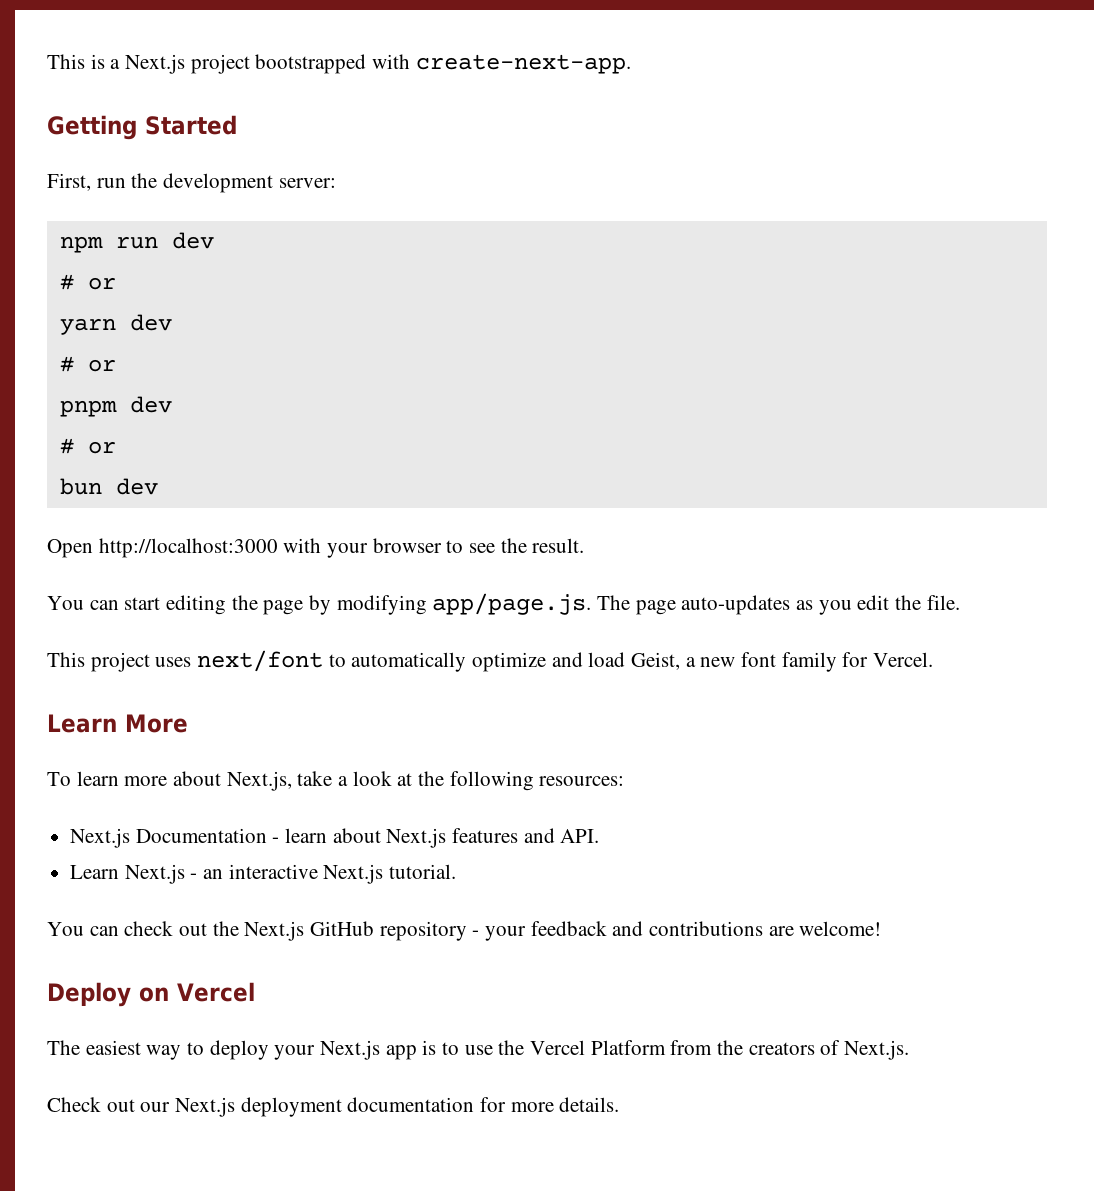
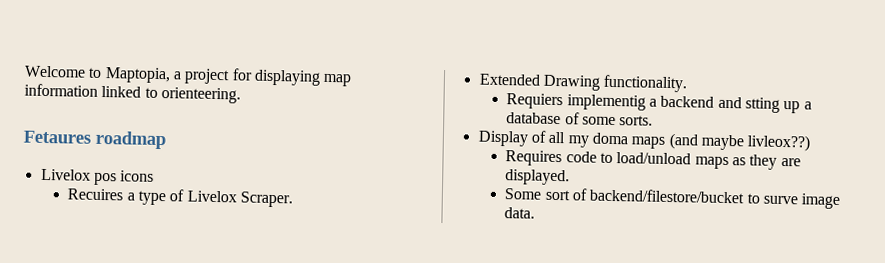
- This is a Next.js project bootstrapped with create-next-app.
- Getting Started
- First, run the development server:
- npm run dev
- # or
- yarn dev
- # or
- pnpm dev
- # or
- bun dev
- Open http://localhost:3000 with your browser to see the result.
- You can start editing the page by modifying app/page.js. The page auto-updates as you edit the file.
- This project uses next/font to automatically optimize and load Geist, a new font family for Vercel.
- Learn More
- To learn more about Next.js, take a look at the following resources:
- Next.js Documentation - learn about Next.js features and API.
- Learn Next.js - an interactive Next.js tutorial.
- You can check out the Next.js GitHub repository - your feedback and contributions are welcome!
- Deploy on Vercel
- The easiest way to deploy your Next.js app is to use the Vercel Platform from the creators of Next.js.
- Check out our Next.js deployment documentation for more details.
+ Welcome to Maptopia, a project for displaying map information linked to orienteering.
+ Fetaures roadmap
+ Livelox pos icons
+ Recuires a type of Livelox Scraper.
+ Extended Drawing functionality.
+ Requiers implementig a backend and stting up a database of some sorts.
+ Display of all my doma maps (and maybe livleox??)
+ Requires code to load/unload maps as they are displayed.
+ Some sort of backend/filestore/bucket to surve image data.

